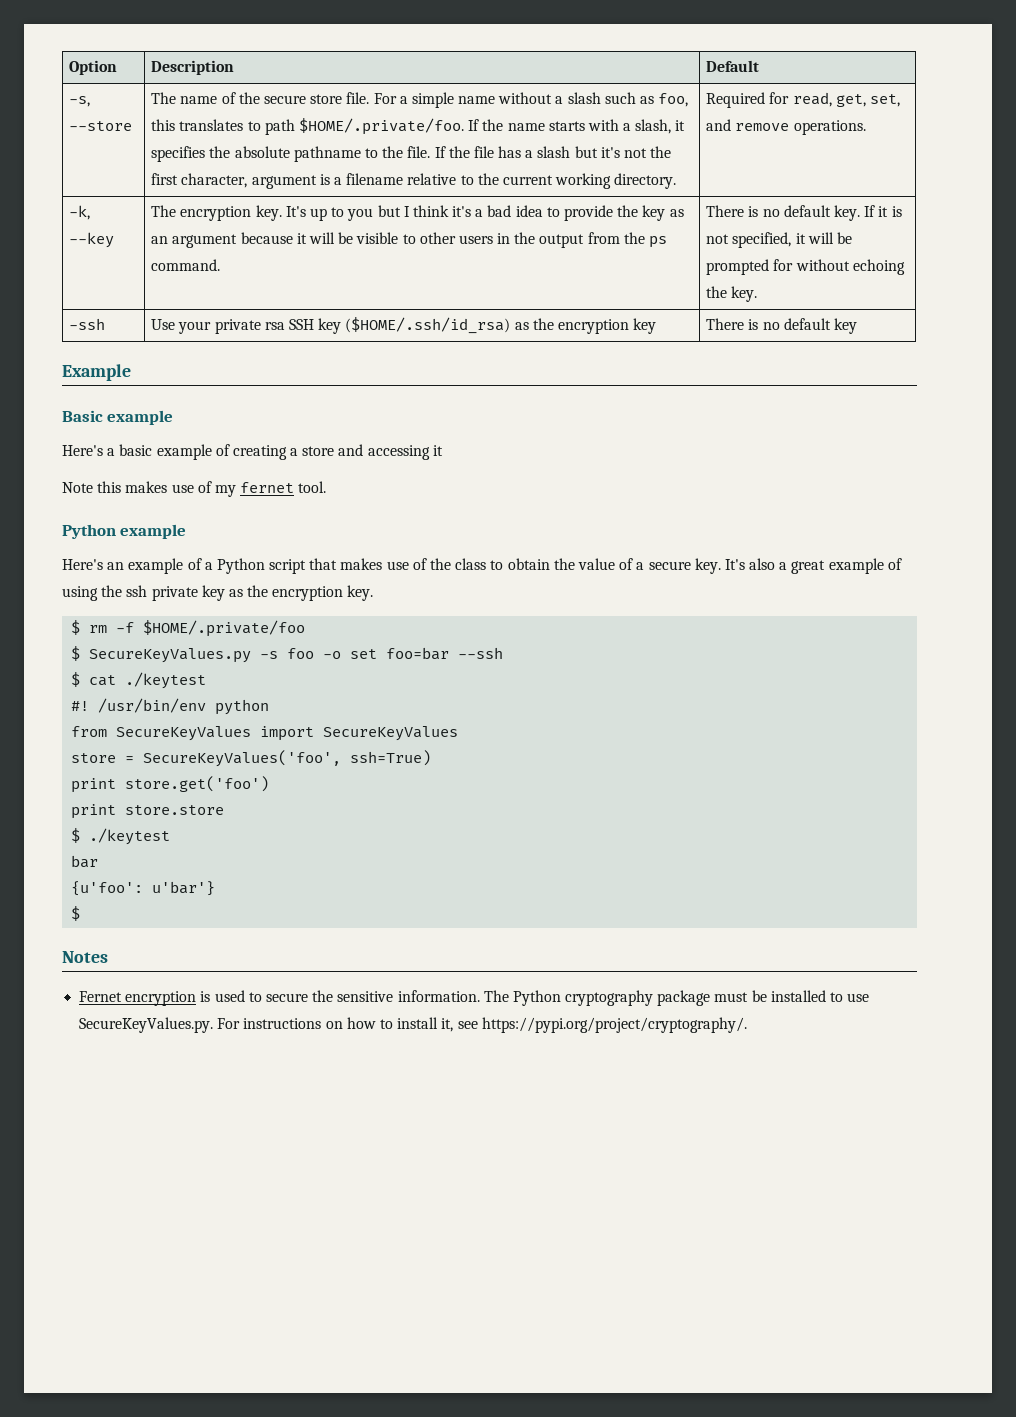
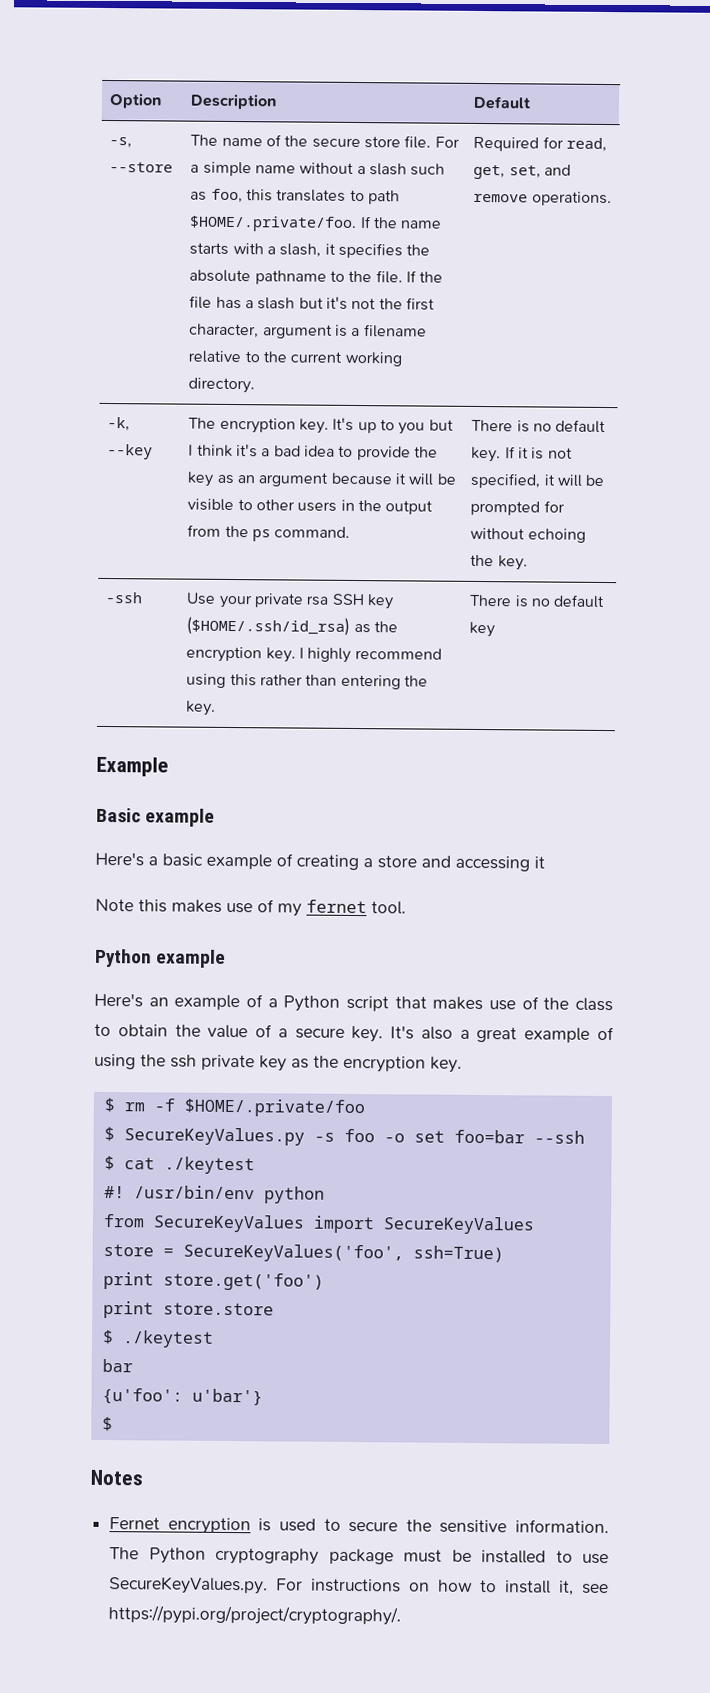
- -ssh | Use your private rsa SSH key ($HOME/.ssh/id_rsa) as the encryption key | There is no default key
+ -ssh | Use your private rsa SSH key ($HOME/.ssh/id_rsa) as the encryption key. I highly recommend using this rather than entering the key. | There is no default key

